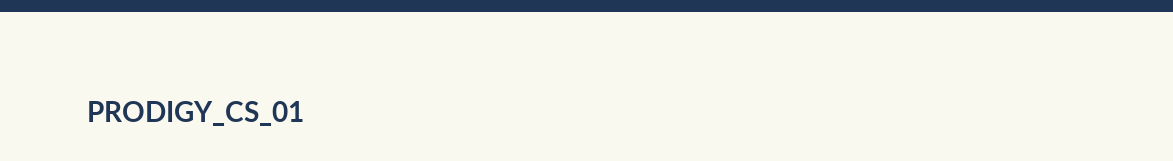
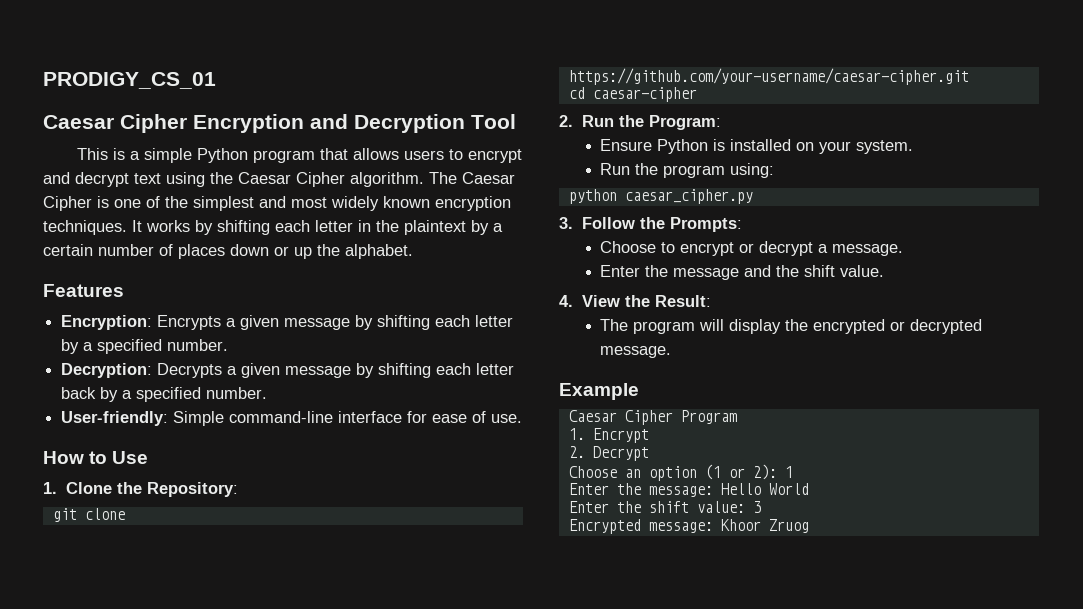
+ Caesar Cipher Encryption and Decryption Tool
+ This is a simple Python program that allows users to encrypt and decrypt text using the Caesar Cipher algorithm. The Caesar Cipher is one of the simplest and most widely known encryption techniques. It works by shifting each letter in the plaintext by a certain number of places down or up the alphabet.
+ Features
+ Encryption: Encrypts a given message by shifting each letter by a specified number.
+ Decryption: Decrypts a given message by shifting each letter back by a specified number.
+ User-friendly: Simple command-line interface for ease of use.
+ How to Use
+ 1. Clone the Repository:
+ git clone https://github.com/your-username/caesar-cipher.git
+ cd caesar-cipher
+ 2. Run the Program:
+ Ensure Python is installed on your system.
+ Run the program using:
+ python caesar_cipher.py
+ 3. Follow the Prompts:
+ Choose to encrypt or decrypt a message.
+ Enter the message and the shift value.
+ 4. View the Result:
+ The program will display the encrypted or decrypted message.
+ Example
+ Caesar Cipher Program
+ 1. Encrypt
+ 2. Decrypt
+ Choose an option (1 or 2): 1
+ Enter the message: Hello World
+ Enter the shift value: 3
+ Encrypted message: Khoor Zruog

